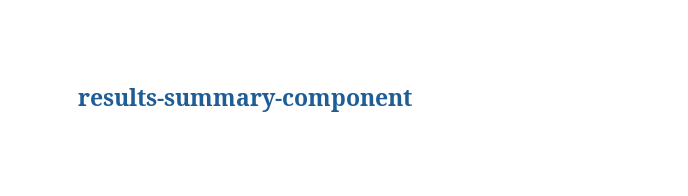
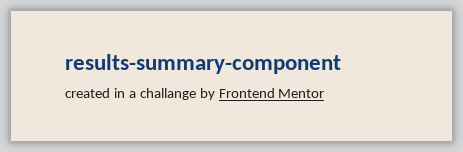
+ created in a challange by Frontend Mentor

